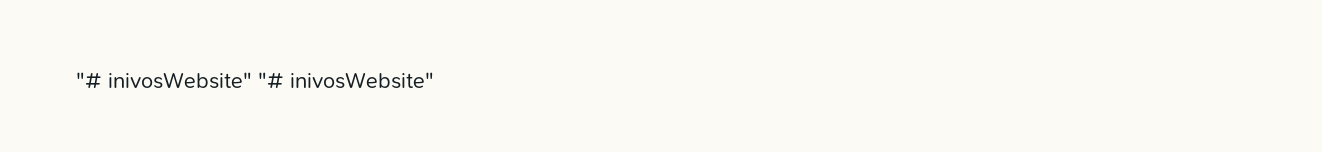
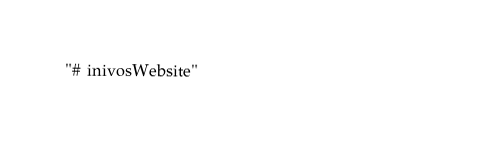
- "# inivosWebsite" "# inivosWebsite"
+ "# inivosWebsite"

